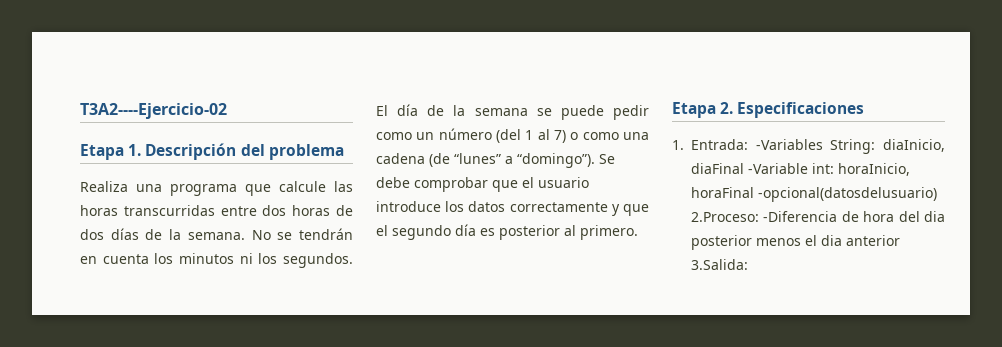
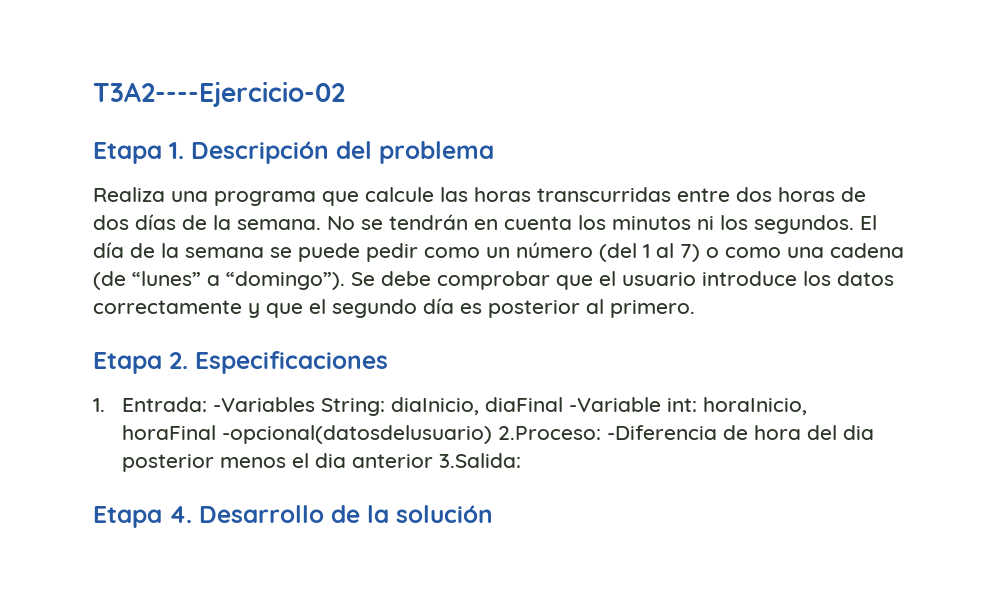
+ Etapa 4. Desarrollo de la solución

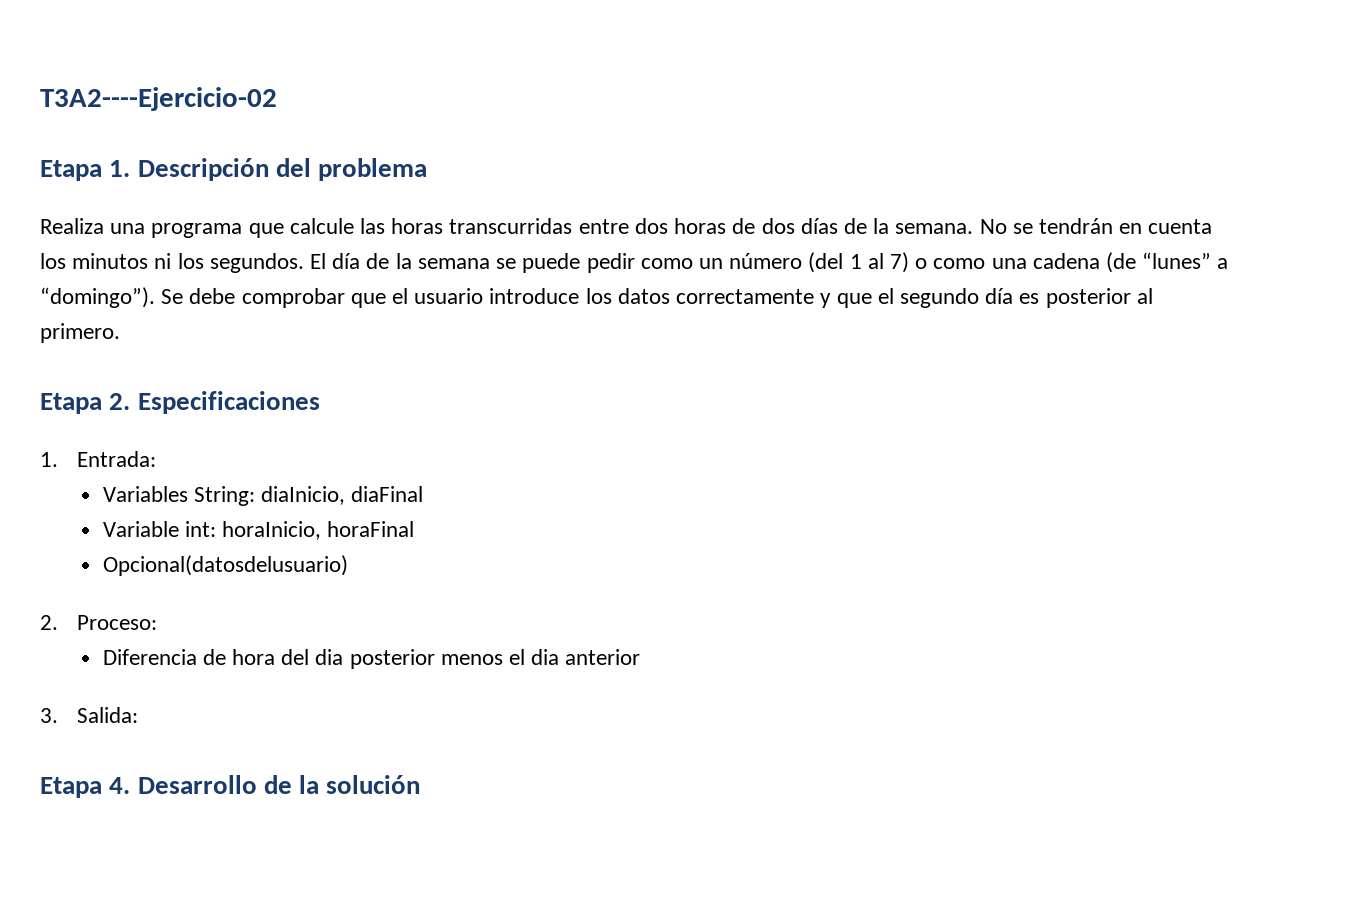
- 1. Entrada: -Variables String: diaInicio, diaFinal -Variable int: horaInicio, horaFinal -opcional(datosdelusuario) 2.Proceso: -Diferencia de hora del dia posterior menos el dia anterior 3.Salida:
+ 1. Entrada:
+ Variables String: diaInicio, diaFinal
+ Variable int: horaInicio, horaFinal
+ Opcional(datosdelusuario)
+ 2. Proceso:
+ Diferencia de hora del dia posterior menos el dia anterior
+ 3. Salida:

